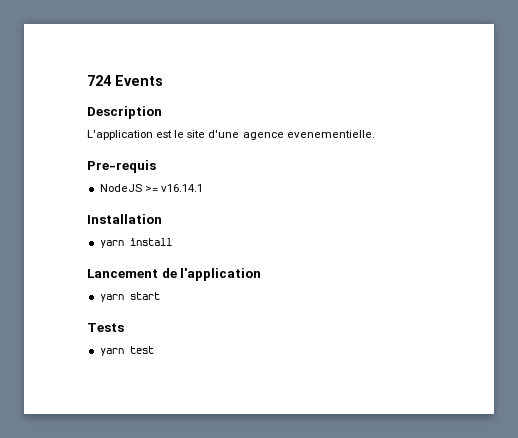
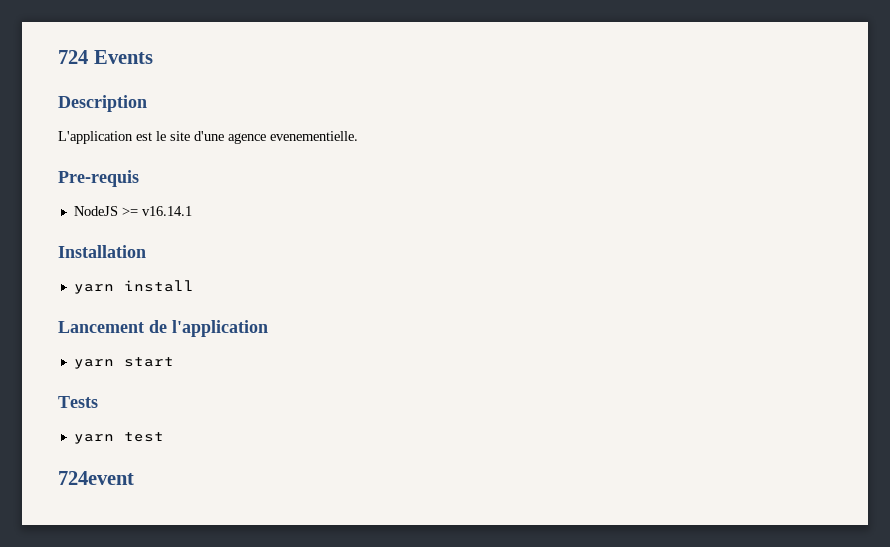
+ 724event

